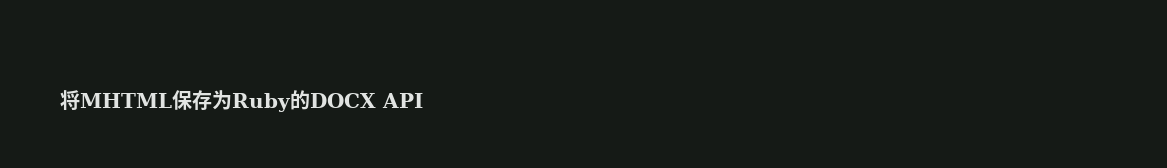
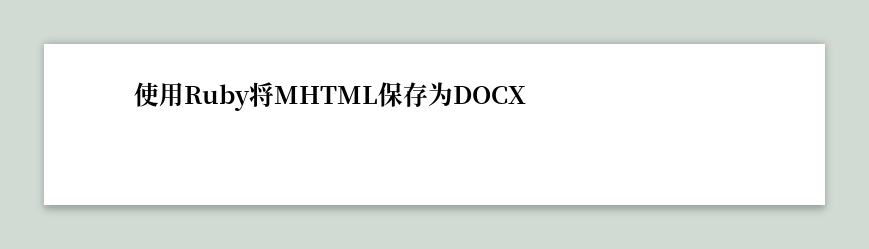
- 将MHTML保存为Ruby的DOCX API
+ 使用Ruby将MHTML保存为DOCX

